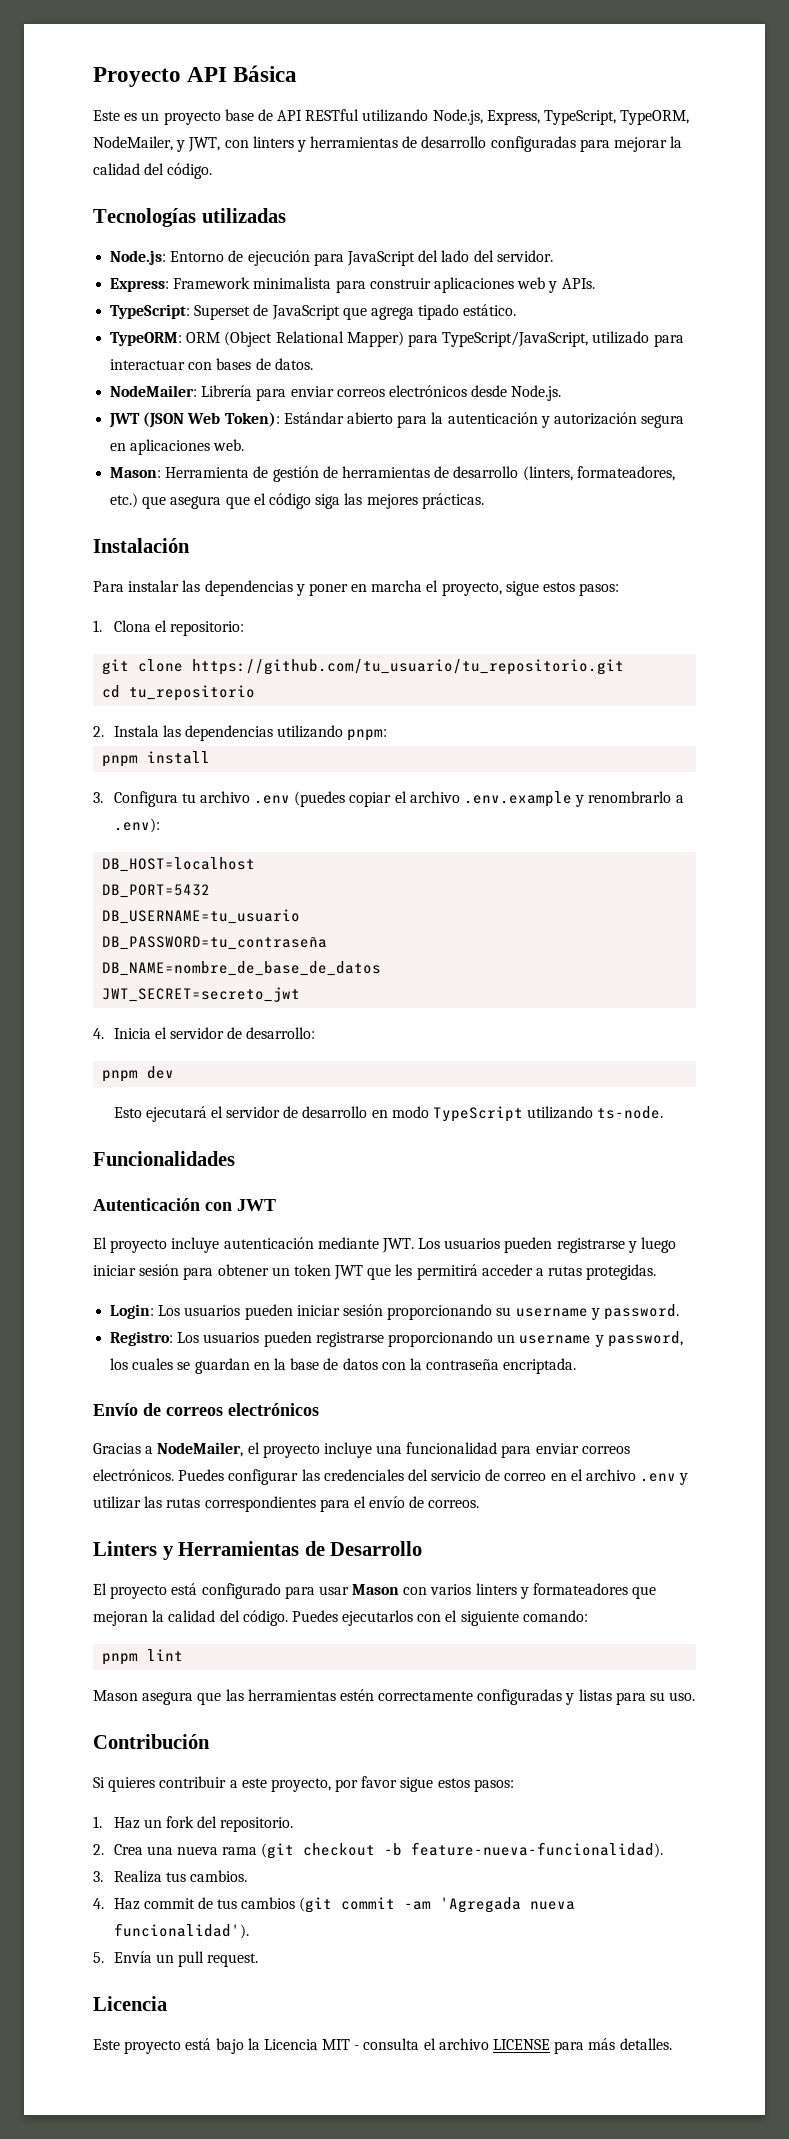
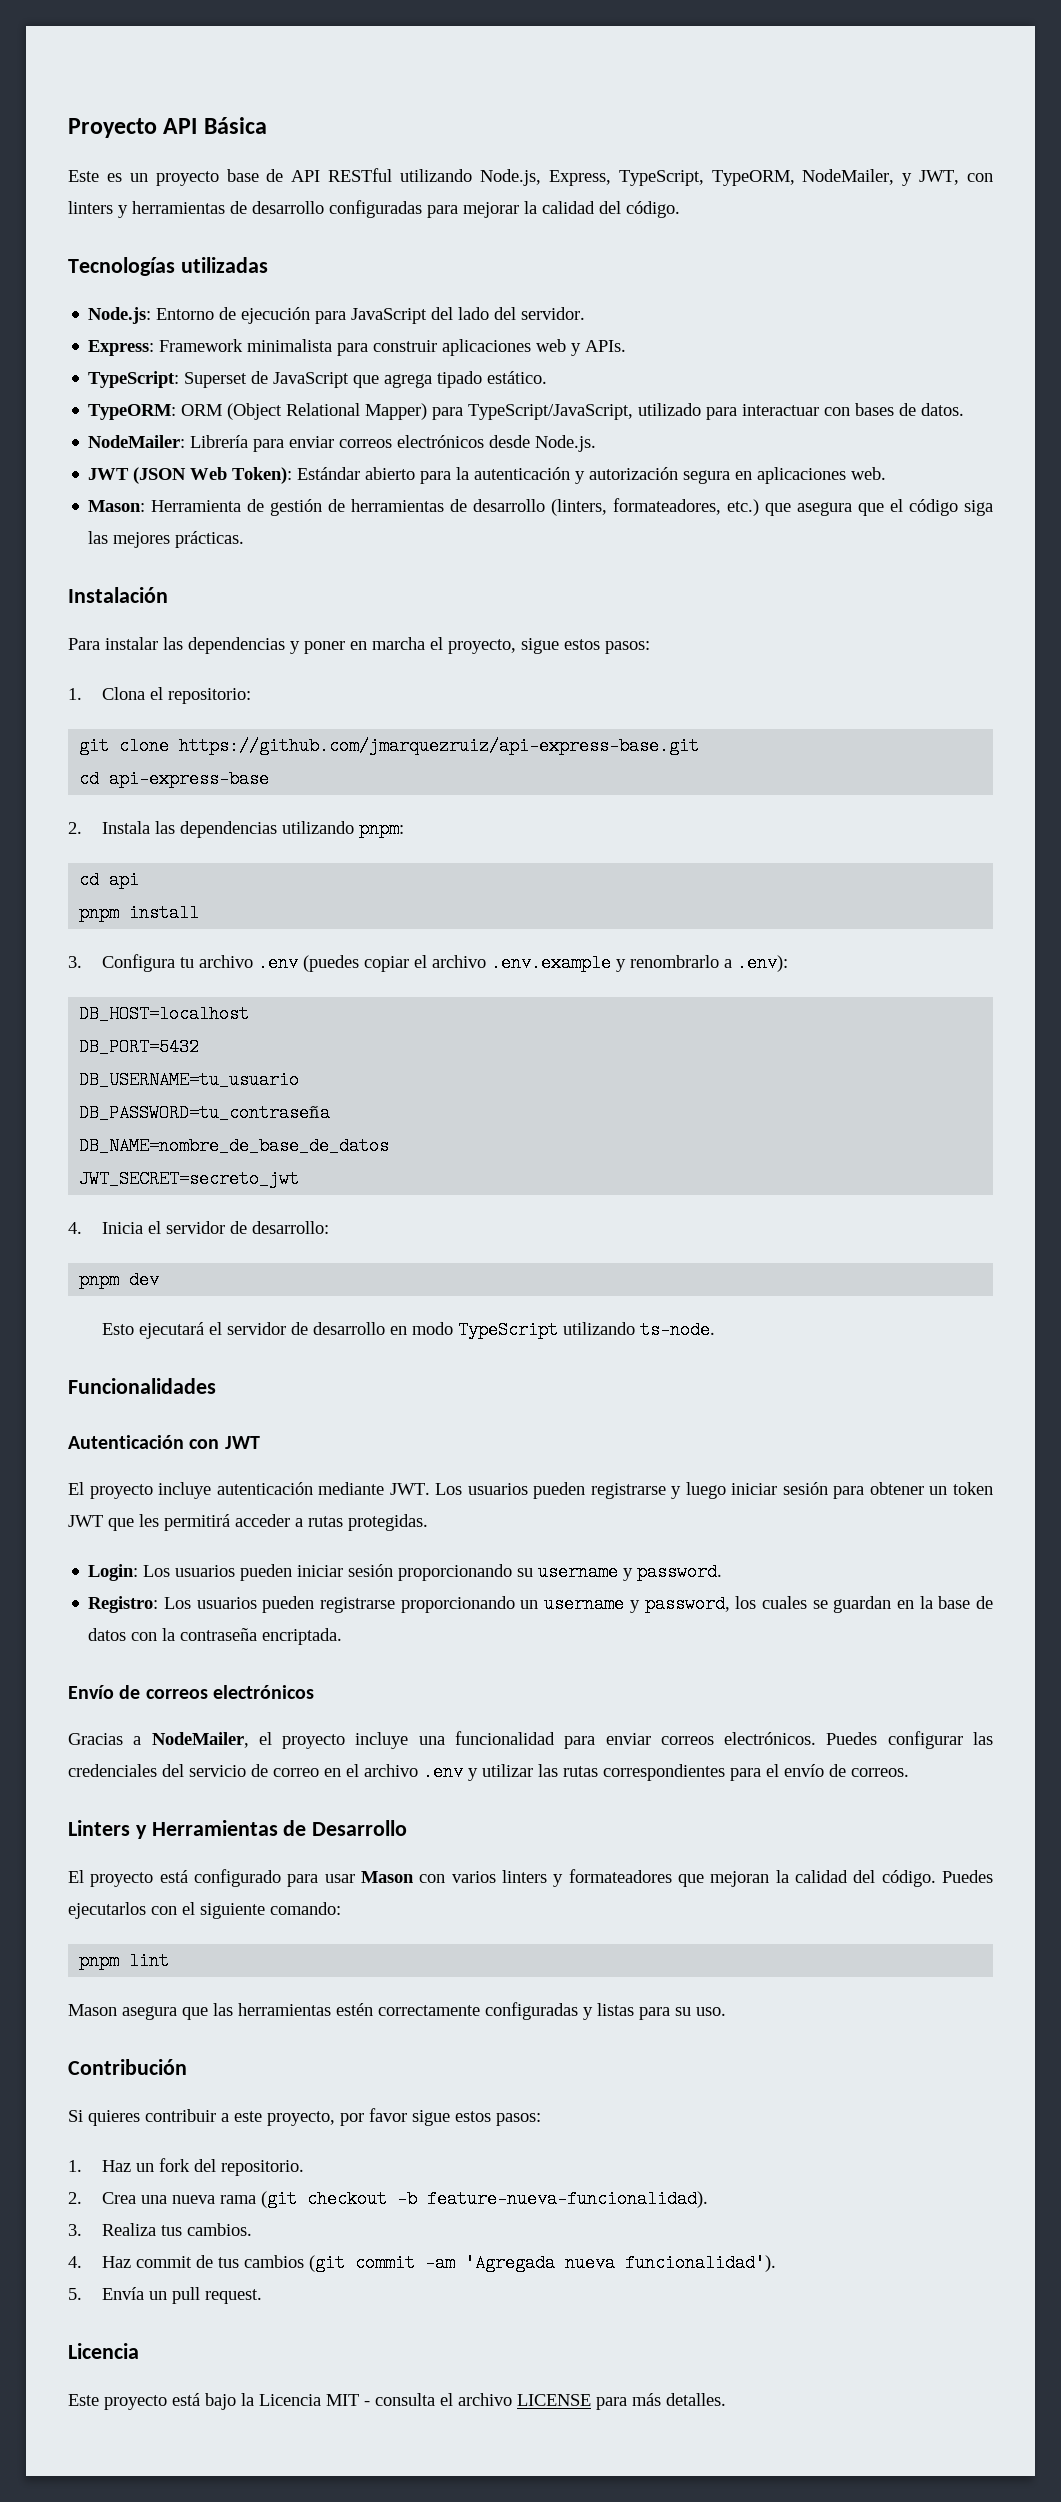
- git clone https://github.com/tu_usuario/tu_repositorio.git
- cd tu_repositorio
+ git clone https://github.com/jmarquezruiz/api-express-base.git
+ cd api-express-base
+ cd api

